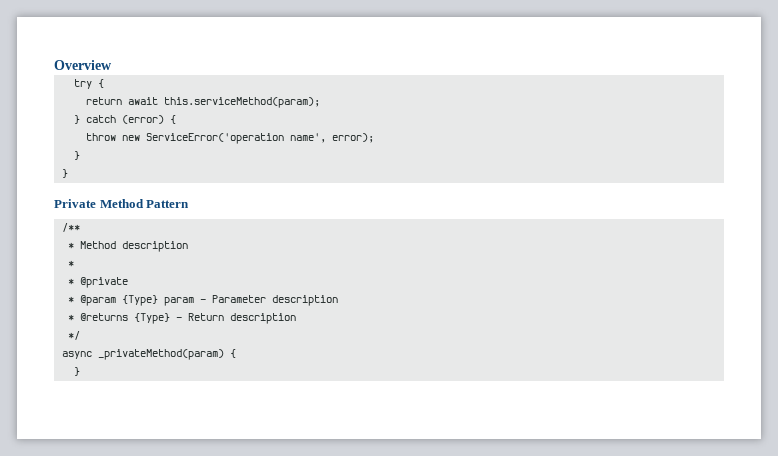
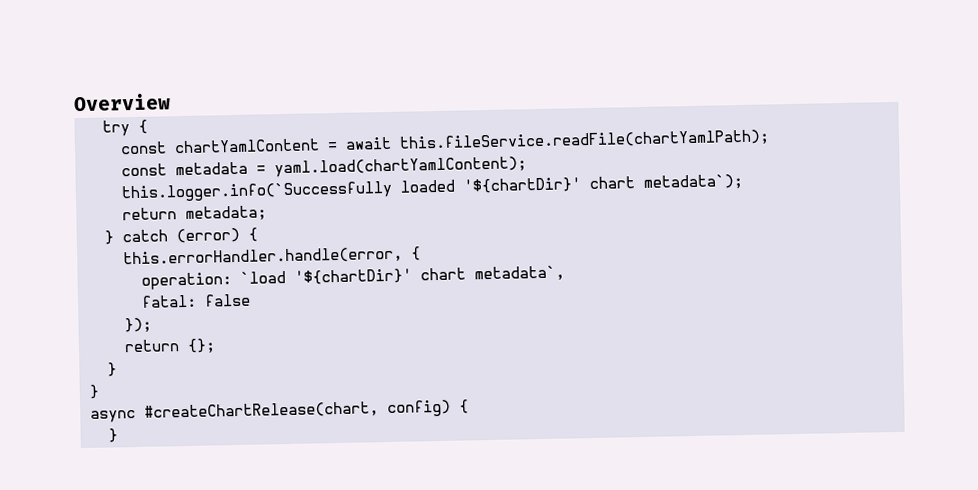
- return await this.serviceMethod(param);
+ const chartYamlContent = await this.fileService.readFile(chartYamlPath);
+ const metadata = yaml.load(chartYamlContent);
+ this.logger.info(`Successfully loaded '${chartDir}' chart metadata`);
+ return metadata;
- throw new ServiceError('operation name', error);
+ this.errorHandler.handle(error, {
+ operation: `load '${chartDir}' chart metadata`,
+ fatal: false
+ });
+ return {};
  }
  }
- Private Method Pattern
- /**
- * Method description
- *
- * @private
- * @param {Type} param - Parameter description
- * @returns {Type} - Return description
- */
- async _privateMethod(param) {
+ async #createChartRelease(chart, config) {

